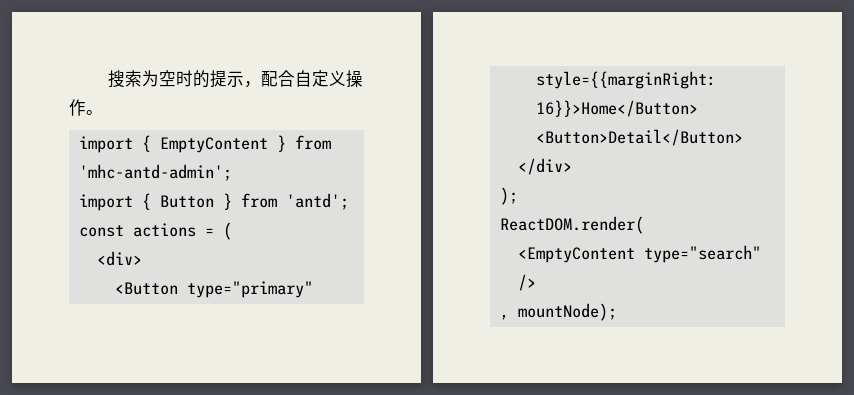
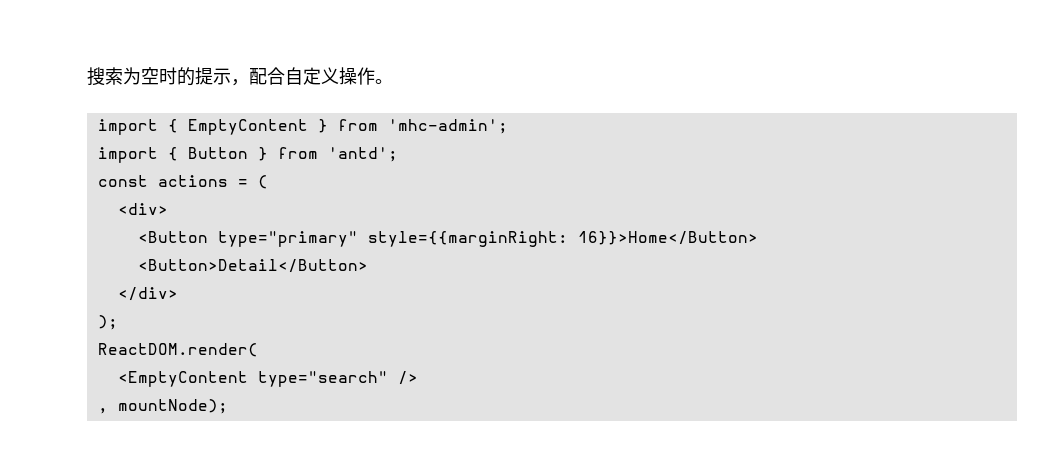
- import { EmptyContent } from 'mhc-antd-admin';
+ import { EmptyContent } from 'mhc-admin';

